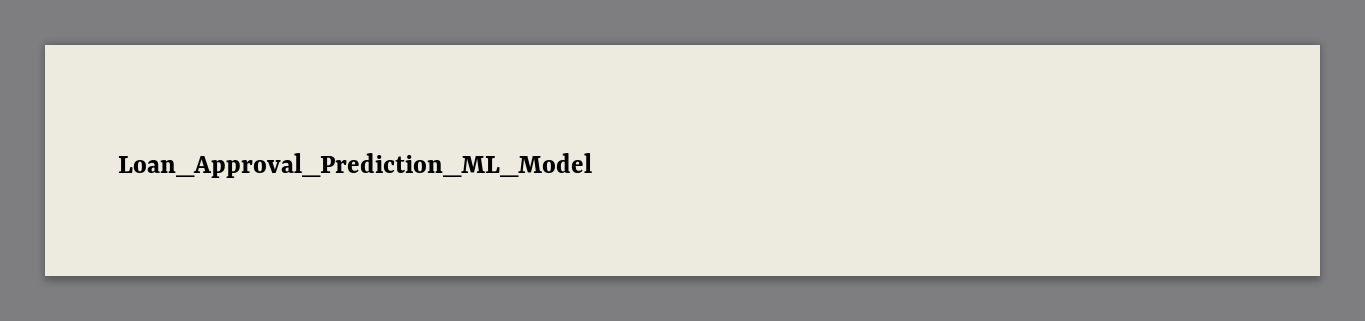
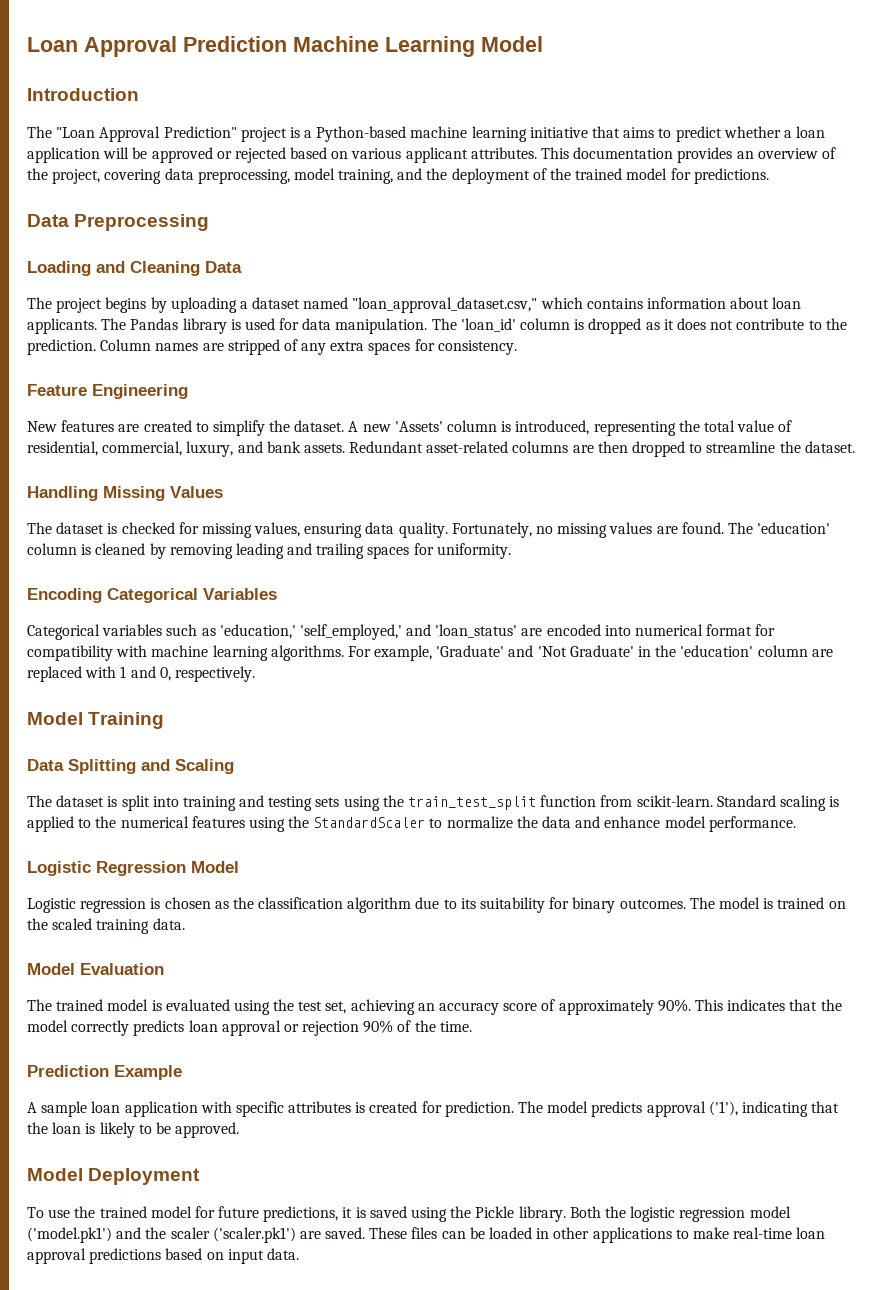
- Loan_Approval_Prediction_ML_Model
+ Loan Approval Prediction Machine Learning Model
+ Introduction
+ The "Loan Approval Prediction" project is a Python-based machine learning initiative that aims to predict whether a loan application will be approved or rejected based on various applicant attributes. This documentation provides an overview of the project, covering data preprocessing, model training, and the deployment of the trained model for predictions.
+ Data Preprocessing
+ Loading and Cleaning Data
+ The project begins by uploading a dataset named "loan_approval_dataset.csv," which contains information about loan applicants. The Pandas library is used for data manipulation. The 'loan_id' column is dropped as it does not contribute to the prediction. Column names are stripped of any extra spaces for consistency.
+ Feature Engineering
+ New features are created to simplify the dataset. A new 'Assets' column is introduced, representing the total value of residential, commercial, luxury, and bank assets. Redundant asset-related columns are then dropped to streamline the dataset.
+ Handling Missing Values
+ The dataset is checked for missing values, ensuring data quality. Fortunately, no missing values are found. The 'education' column is cleaned by removing leading and trailing spaces for uniformity.
+ Encoding Categorical Variables
+ Categorical variables such as 'education,' 'self_employed,' and 'loan_status' are encoded into numerical format for compatibility with machine learning algorithms. For example, 'Graduate' and 'Not Graduate' in the 'education' column are replaced with 1 and 0, respectively.
+ Model Training
+ Data Splitting and Scaling
+ The dataset is split into training and testing sets using the train_test_split function from scikit-learn. Standard scaling is applied to the numerical features using the StandardScaler to normalize the data and enhance model performance.
+ Logistic Regression Model
+ Logistic regression is chosen as the classification algorithm due to its suitability for binary outcomes. The model is trained on the scaled training data.
+ Model Evaluation
+ The trained model is evaluated using the test set, achieving an accuracy score of approximately 90%. This indicates that the model correctly predicts loan approval or rejection 90% of the time.
+ Prediction Example
+ A sample loan application with specific attributes is created for prediction. The model predicts approval ('1'), indicating that the loan is likely to be approved.
+ Model Deployment
+ To use the trained model for future predictions, it is saved using the Pickle library. Both the logistic regression model ('model.pk1') and the scaler ('scaler.pk1') are saved. These files can be loaded in other applications to make real-time loan approval predictions based on input data.

